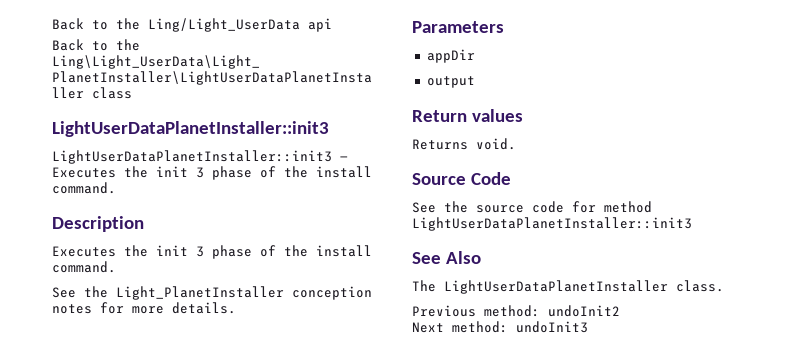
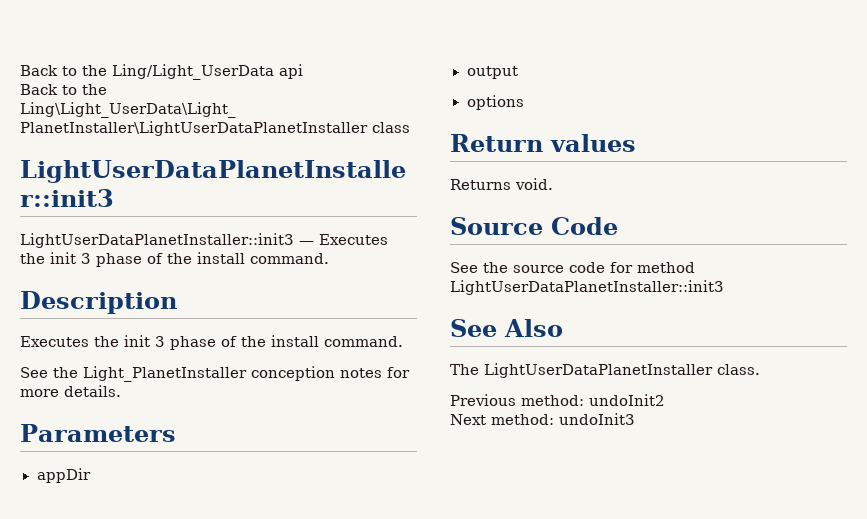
+ options

